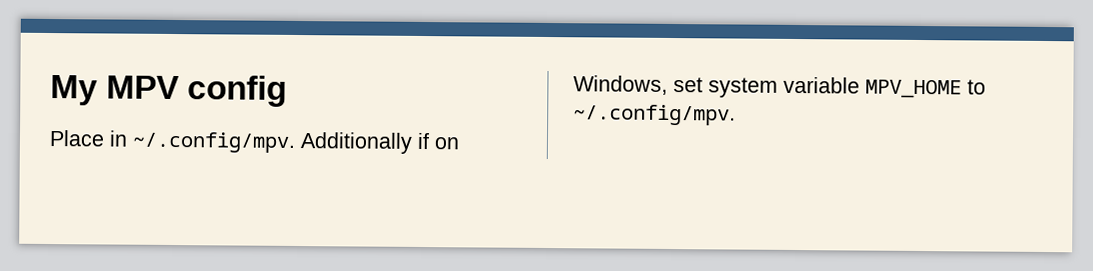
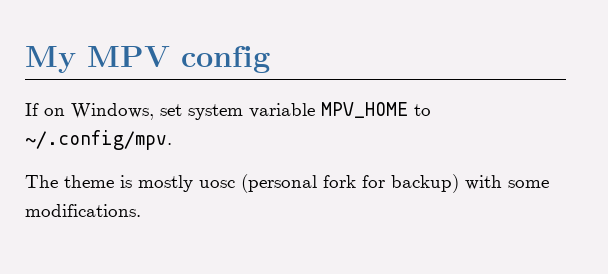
- Place in ~/.config/mpv. Additionally if on Windows, set system variable MPV_HOME to ~/.config/mpv.
+ If on Windows, set system variable MPV_HOME to ~/.config/mpv.
+ The theme is mostly uosc (personal fork for backup) with some modifications.

